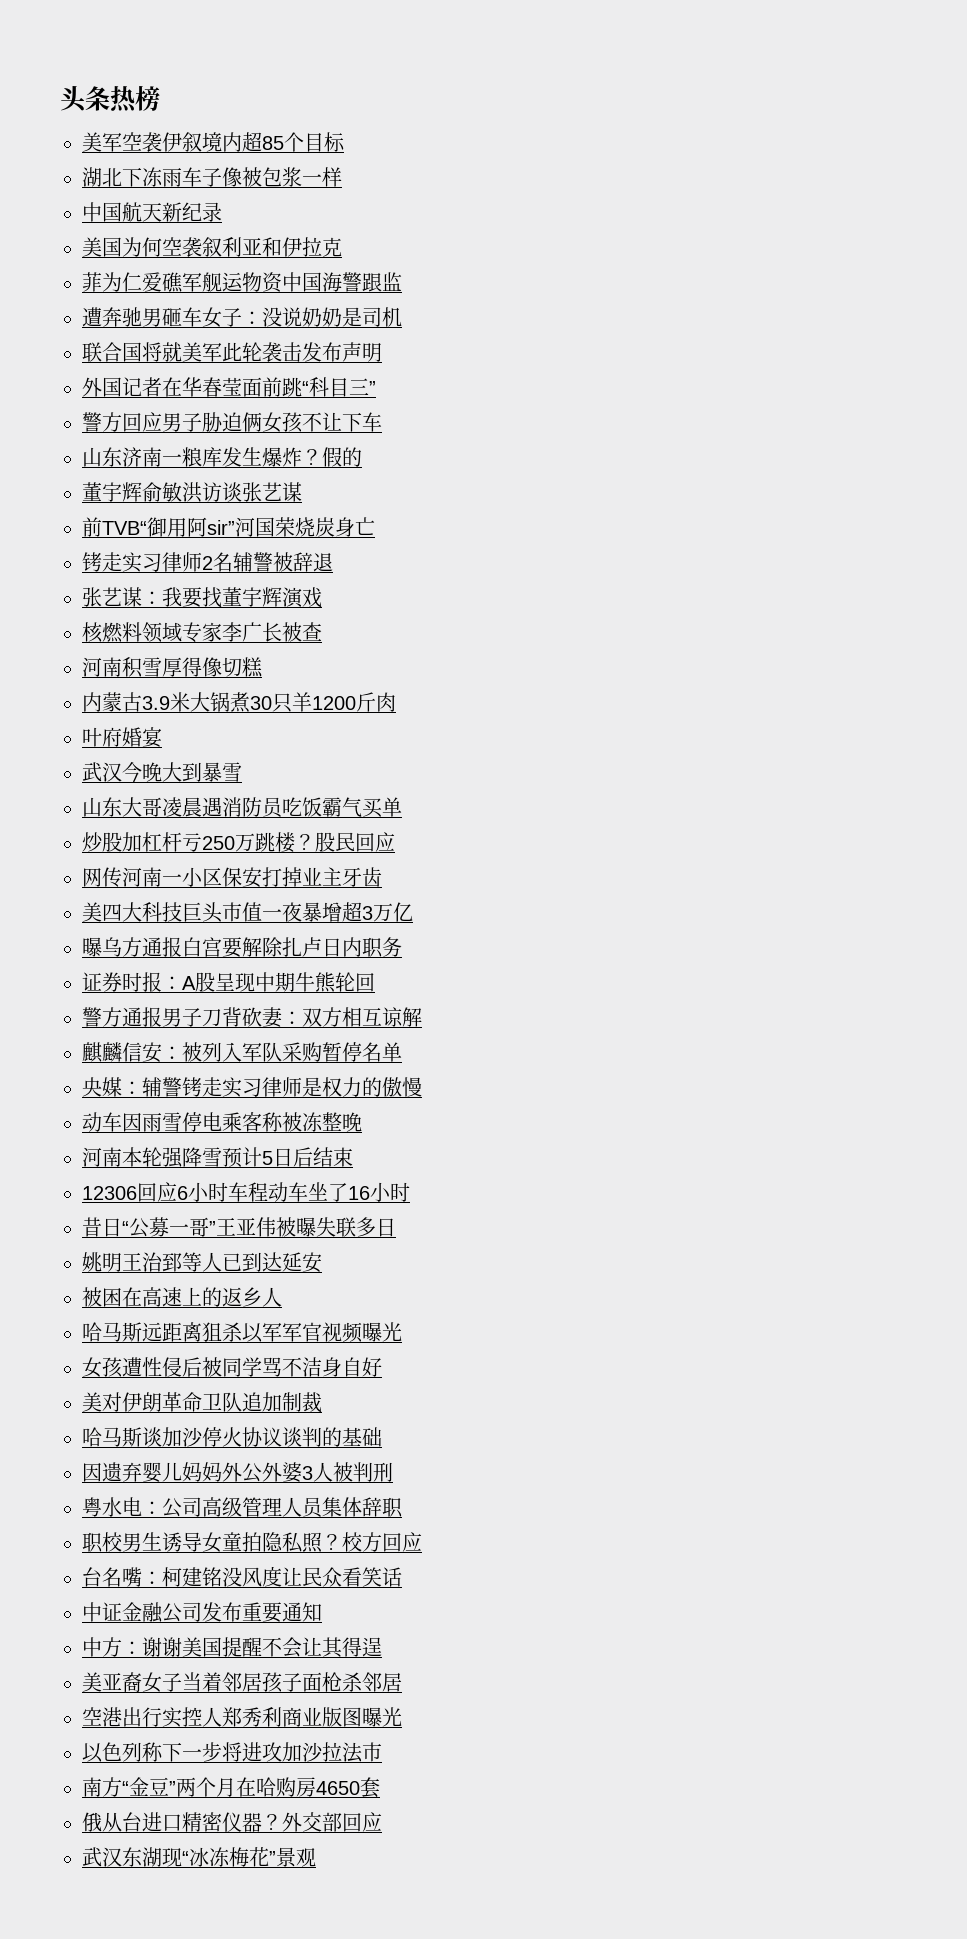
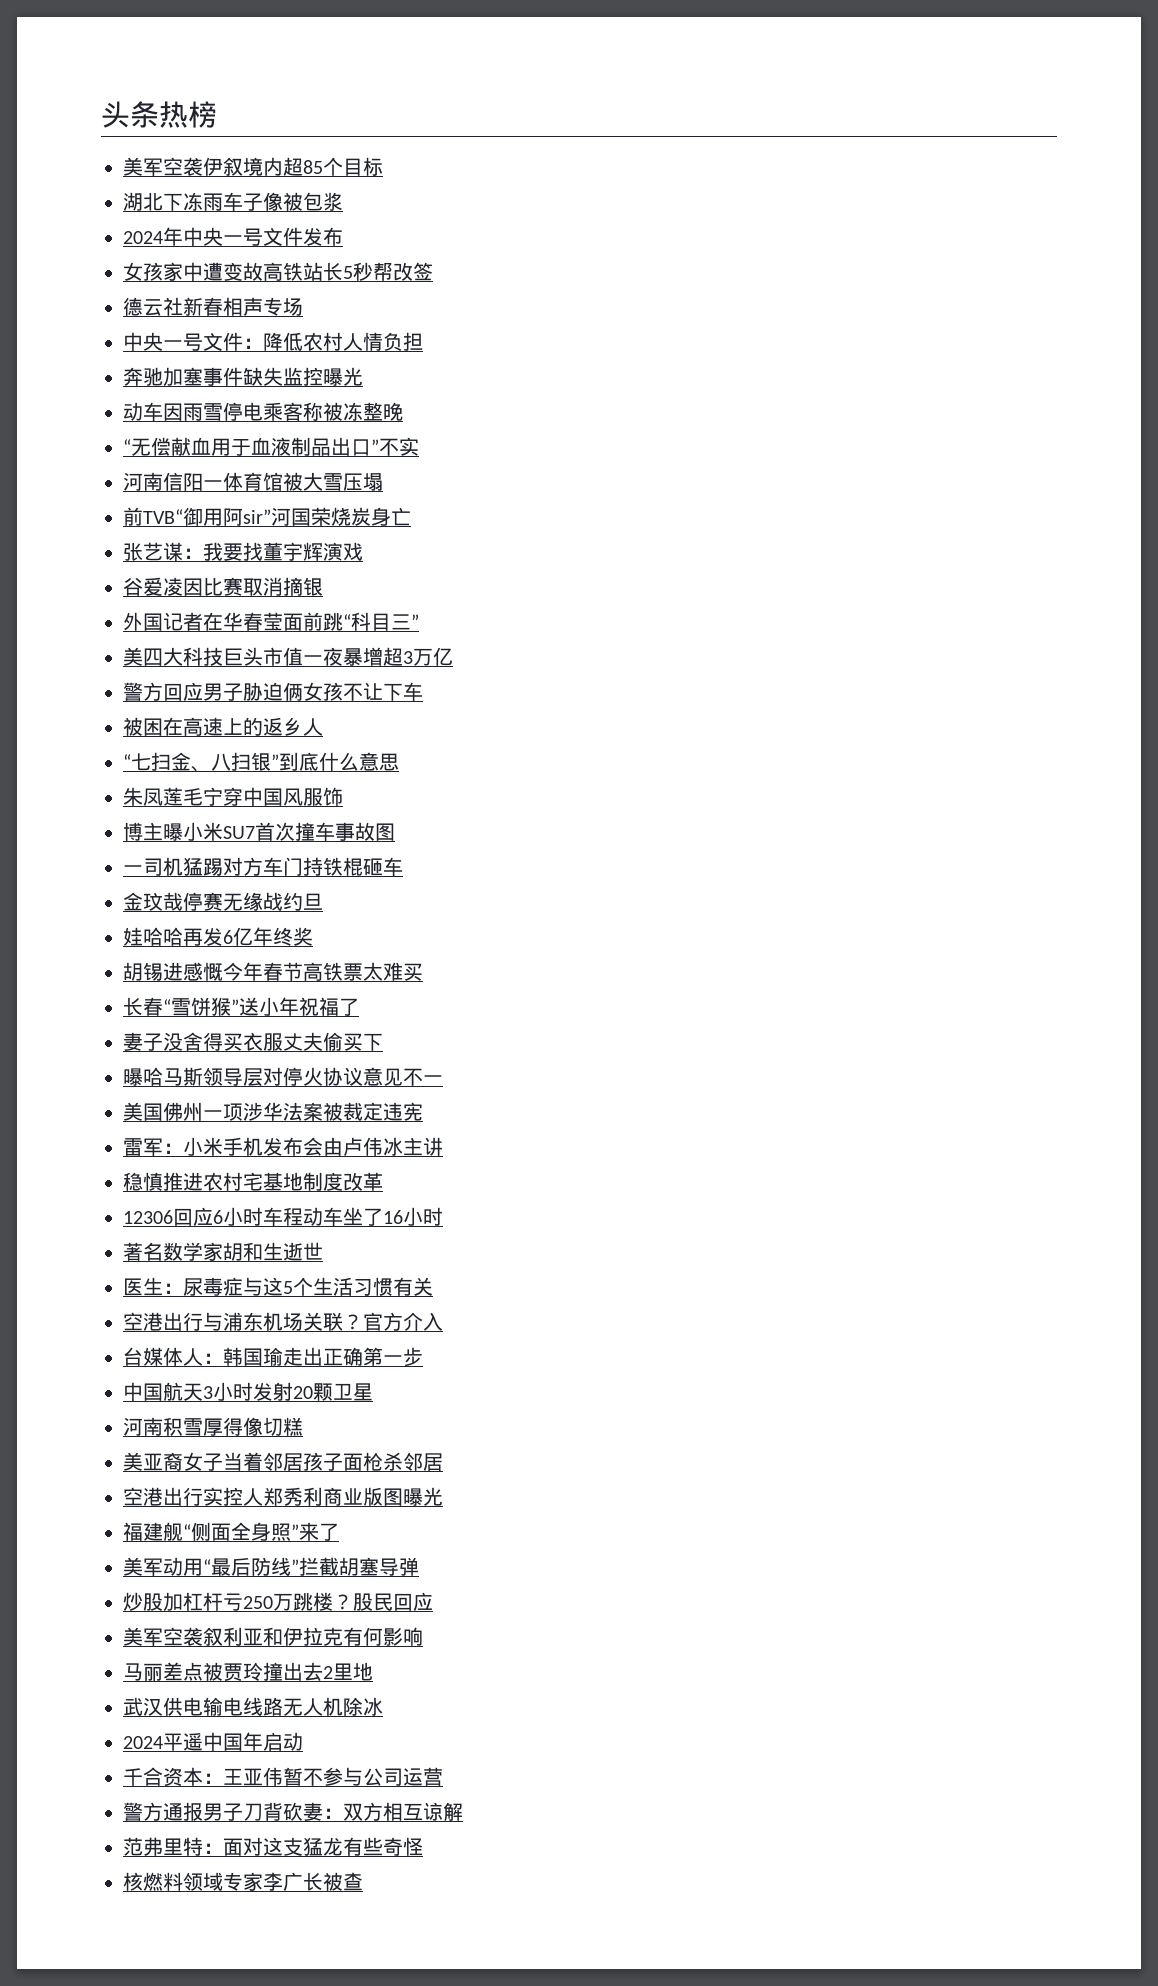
- 湖北下冻雨车子像被包浆一样
- 中国航天新纪录
- 美国为何空袭叙利亚和伊拉克
- 菲为仁爱礁军舰运物资中国海警跟监
- 遭奔驰男砸车女子：没说奶奶是司机
- 联合国将就美军此轮袭击发布声明
+ 湖北下冻雨车子像被包浆
+ 2024年中央一号文件发布
+ 女孩家中遭变故高铁站长5秒帮改签
+ 德云社新春相声专场
+ 中央一号文件：降低农村人情负担
+ 奔驰加塞事件缺失监控曝光
+ 动车因雨雪停电乘客称被冻整晚
+ “无偿献血用于血液制品出口”不实
+ 河南信阳一体育馆被大雪压塌
+ 前TVB“御用阿sir”河国荣烧炭身亡
+ 张艺谋：我要找董宇辉演戏
+ 谷爱凌因比赛取消摘银
- 警方回应男子胁迫俩女孩不让下车
- 山东济南一粮库发生爆炸？假的
- 董宇辉俞敏洪访谈张艺谋
- 前TVB“御用阿sir”河国荣烧炭身亡
- 铐走实习律师2名辅警被辞退
- 张艺谋：我要找董宇辉演戏
- 核燃料领域专家李广长被查
- 河南积雪厚得像切糕
- 内蒙古3.9米大锅煮30只羊1200斤肉
- 叶府婚宴
- 武汉今晚大到暴雪
- 山东大哥凌晨遇消防员吃饭霸气买单
- 炒股加杠杆亏250万跳楼？股民回应
- 网传河南一小区保安打掉业主牙齿
- 曝乌方通报白宫要解除扎卢日内职务
- 证券时报：A股呈现中期牛熊轮回
- 警方通报男子刀背砍妻：双方相互谅解
- 麒麟信安：被列入军队采购暂停名单
- 央媒：辅警铐走实习律师是权力的傲慢
- 动车因雨雪停电乘客称被冻整晚
- 河南本轮强降雪预计5日后结束
+ 警方回应男子胁迫俩女孩不让下车
+ 被困在高速上的返乡人
+ “七扫金、八扫银”到底什么意思
+ 朱凤莲毛宁穿中国风服饰
+ 博主曝小米SU7首次撞车事故图
+ 一司机猛踢对方车门持铁棍砸车
+ 金玟哉停赛无缘战约旦
+ 娃哈哈再发6亿年终奖
+ 胡锡进感慨今年春节高铁票太难买
+ 长春“雪饼猴”送小年祝福了
+ 妻子没舍得买衣服丈夫偷买下
+ 曝哈马斯领导层对停火协议意见不一
+ 美国佛州一项涉华法案被裁定违宪
+ 雷军：小米手机发布会由卢伟冰主讲
+ 稳慎推进农村宅基地制度改革
- 昔日“公募一哥”王亚伟被曝失联多日
- 姚明王治郅等人已到达延安
- 被困在高速上的返乡人
- 哈马斯远距离狙杀以军军官视频曝光
- 女孩遭性侵后被同学骂不洁身自好
- 美对伊朗革命卫队追加制裁
- 哈马斯谈加沙停火协议谈判的基础
- 因遗弃婴儿妈妈外公外婆3人被判刑
- 粤水电：公司高级管理人员集体辞职
- 职校男生诱导女童拍隐私照？校方回应
- 台名嘴：柯建铭没风度让民众看笑话
- 中证金融公司发布重要通知
- 中方：谢谢美国提醒不会让其得逞
+ 著名数学家胡和生逝世
+ 医生：尿毒症与这5个生活习惯有关
+ 空港出行与浦东机场关联？官方介入
+ 台媒体人：韩国瑜走出正确第一步
+ 中国航天3小时发射20颗卫星
+ 河南积雪厚得像切糕
- 以色列称下一步将进攻加沙拉法市
- 南方“金豆”两个月在哈购房4650套
- 俄从台进口精密仪器？外交部回应
- 武汉东湖现“冰冻梅花”景观
+ 福建舰“侧面全身照”来了
+ 美军动用“最后防线”拦截胡塞导弹
+ 炒股加杠杆亏250万跳楼？股民回应
+ 美军空袭叙利亚和伊拉克有何影响
+ 马丽差点被贾玲撞出去2里地
+ 武汉供电输电线路无人机除冰
+ 2024平遥中国年启动
+ 千合资本：王亚伟暂不参与公司运营
+ 警方通报男子刀背砍妻：双方相互谅解
+ 范弗里特：面对这支猛龙有些奇怪
+ 核燃料领域专家李广长被查

